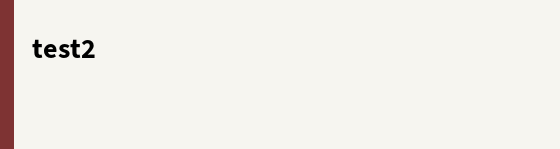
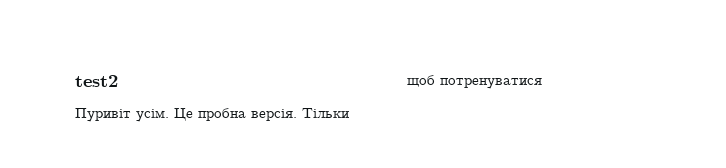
+ Пуривіт усім. Це пробна версія. Тільки щоб потренуватися

